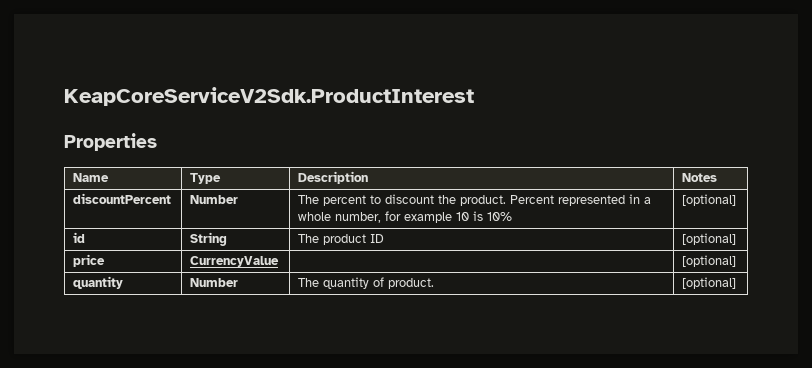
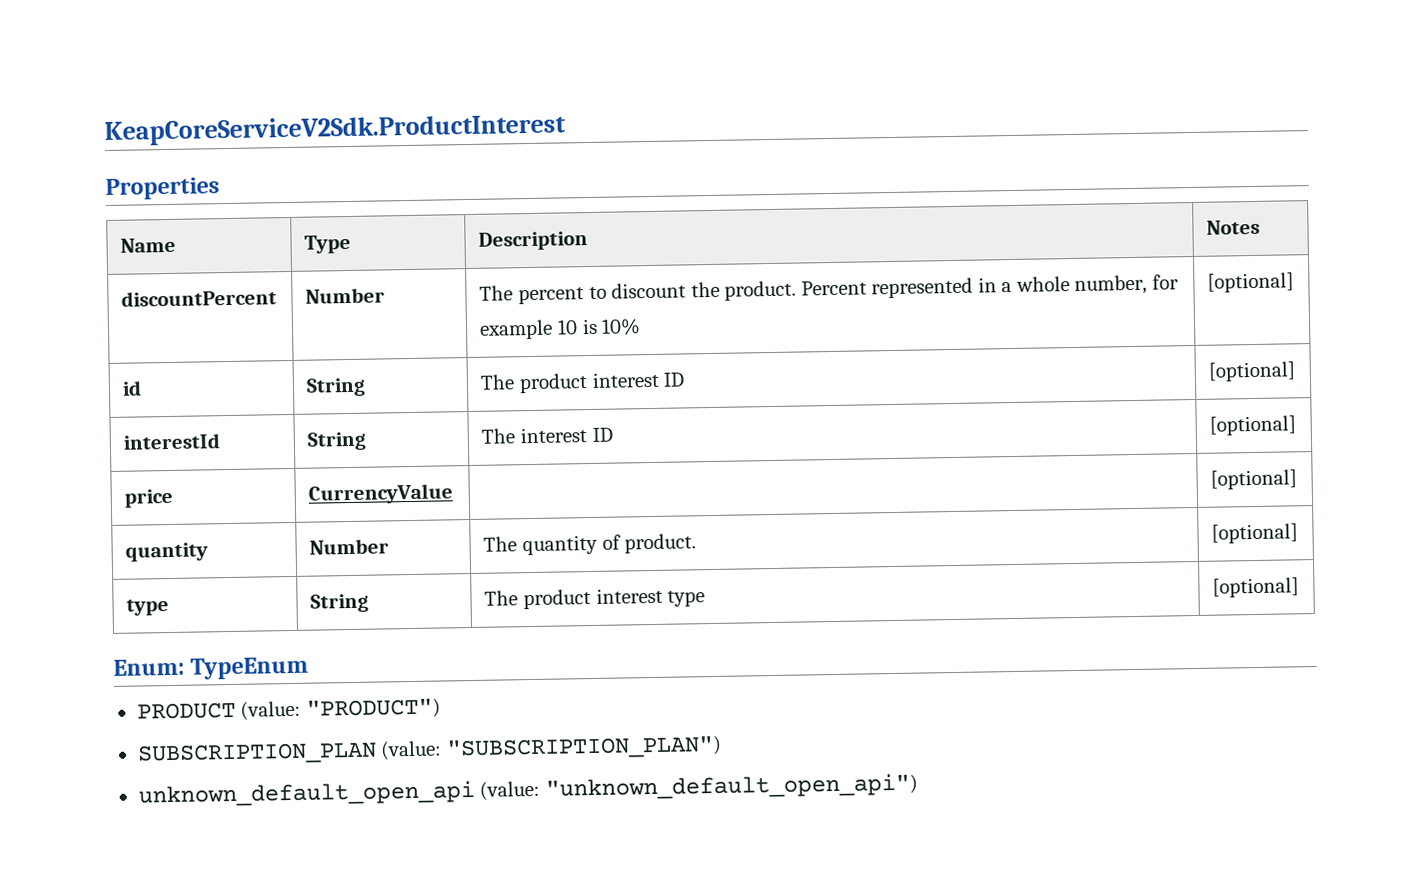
- id | String | The product ID | [optional]
+ id | String | The product interest ID | [optional]
+ interestId | String | The interest ID | [optional]
+ type | String | The product interest type | [optional]
+ Enum: TypeEnum
+ PRODUCT (value: "PRODUCT")
+ SUBSCRIPTION_PLAN (value: "SUBSCRIPTION_PLAN")
+ unknown_default_open_api (value: "unknown_default_open_api")

